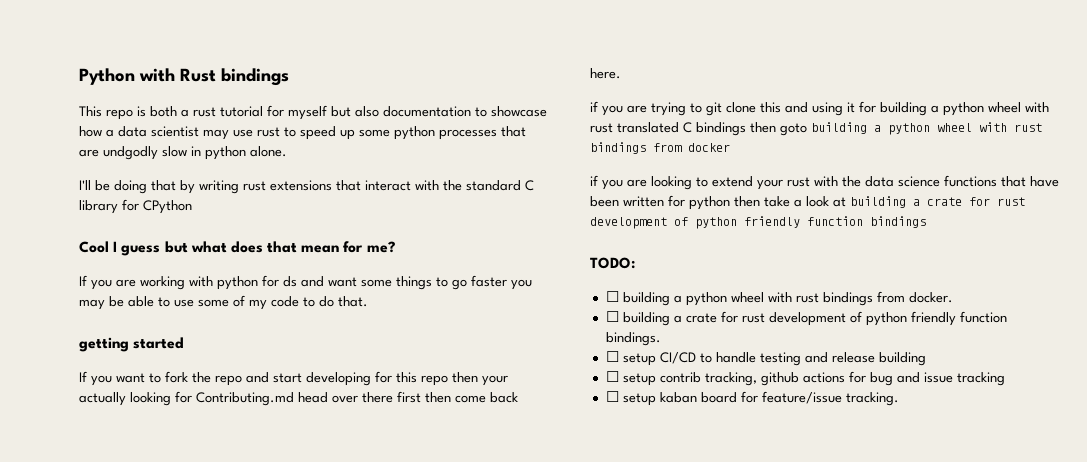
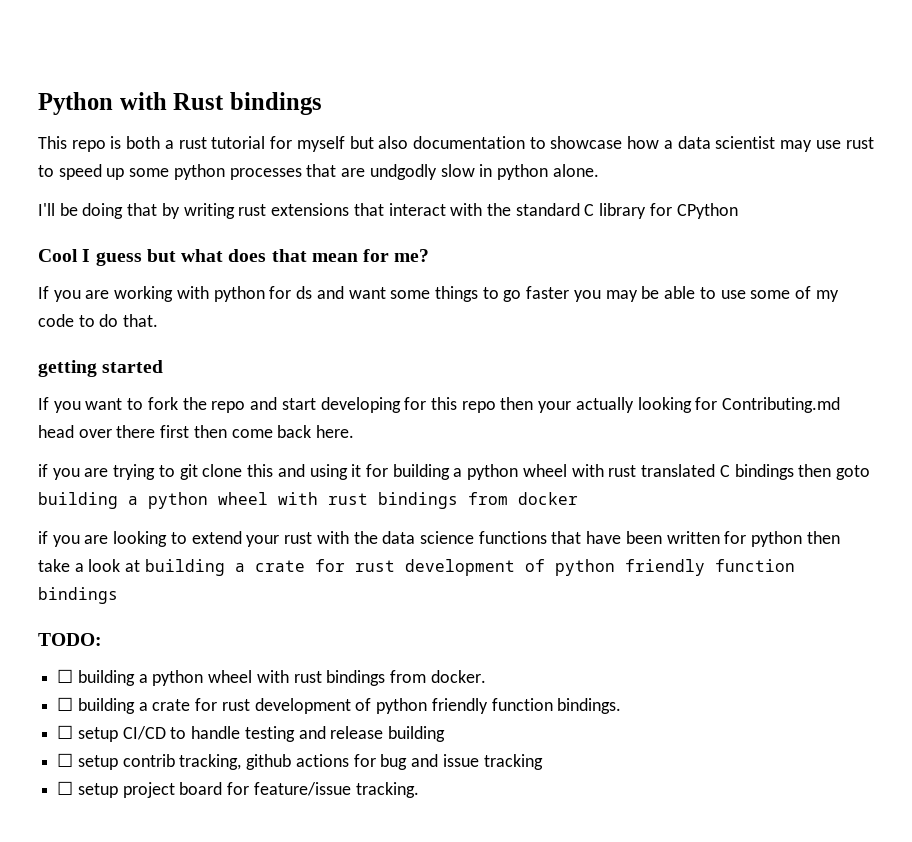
- ☐ setup kaban board for feature/issue tracking.
+ ☐ setup project board for feature/issue tracking.

